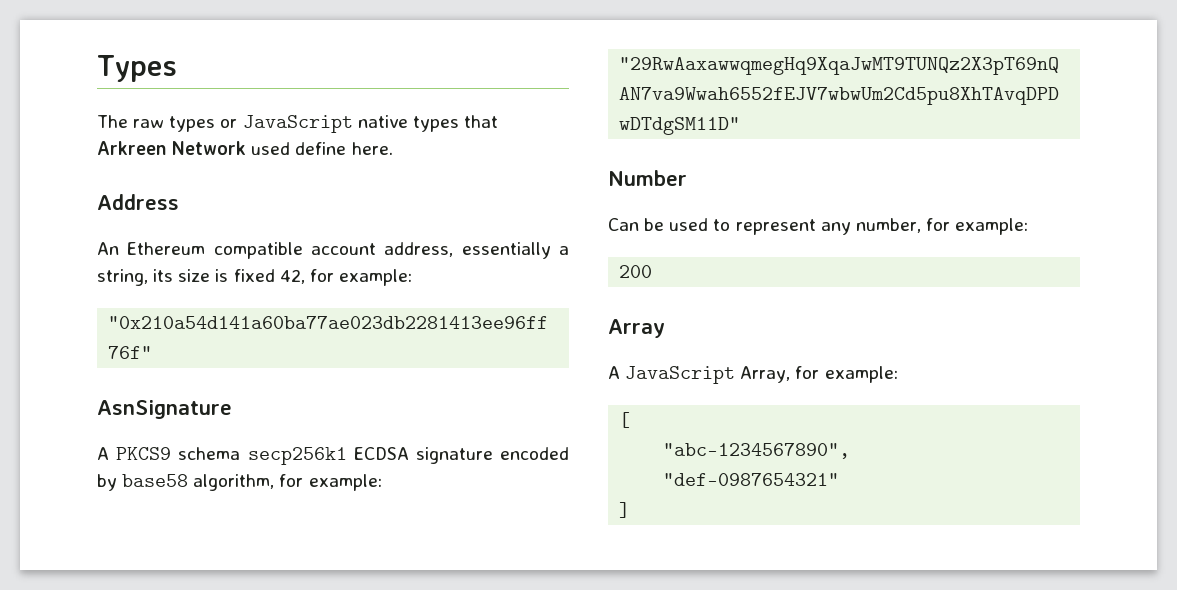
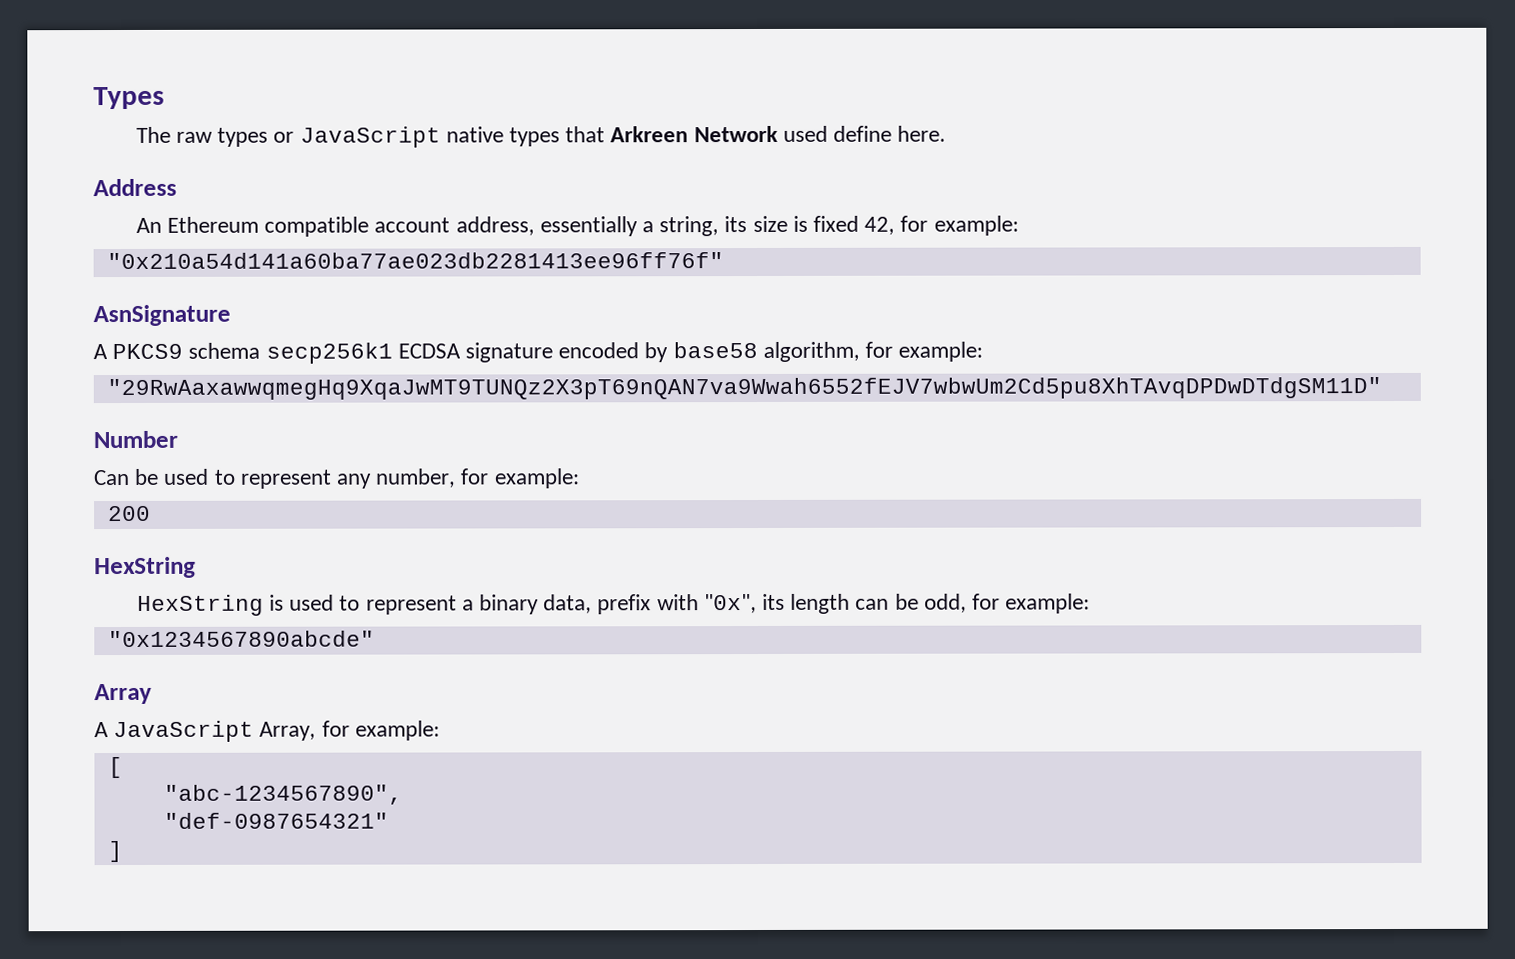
  200
+ HexString
+ HexString is used to represent a binary data, prefix with "0x", its length can be odd, for example:
+ "0x1234567890abcde"

